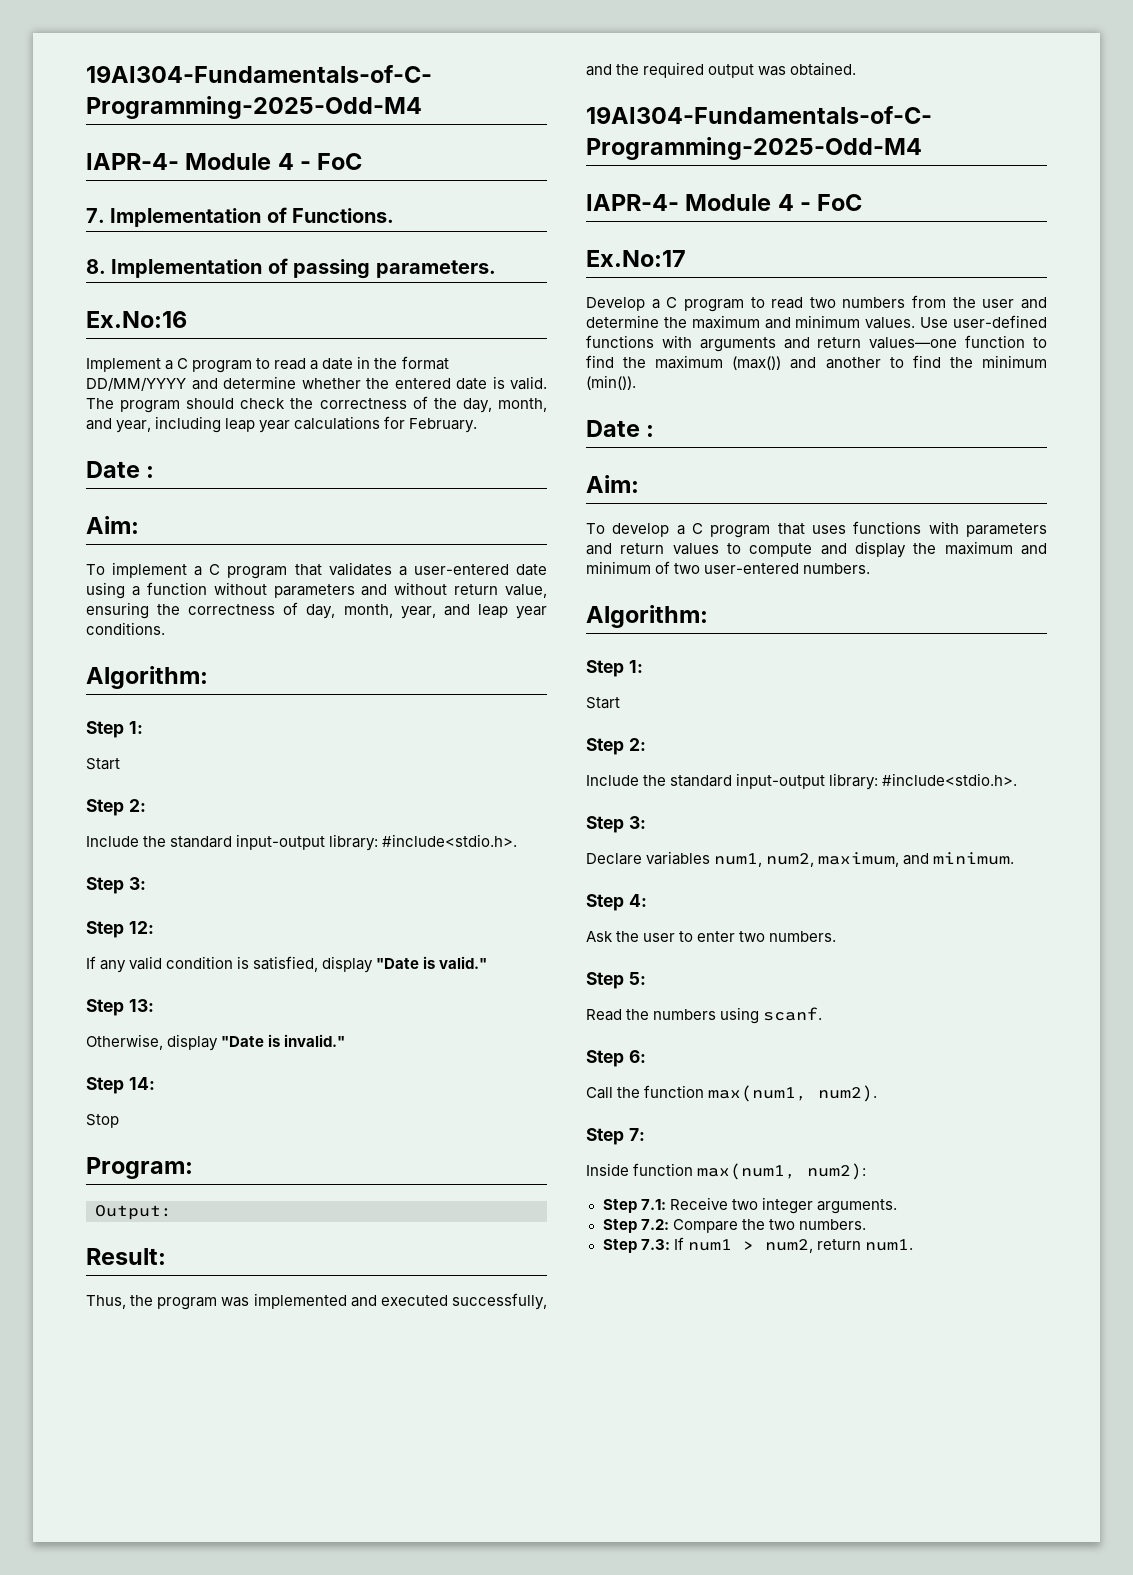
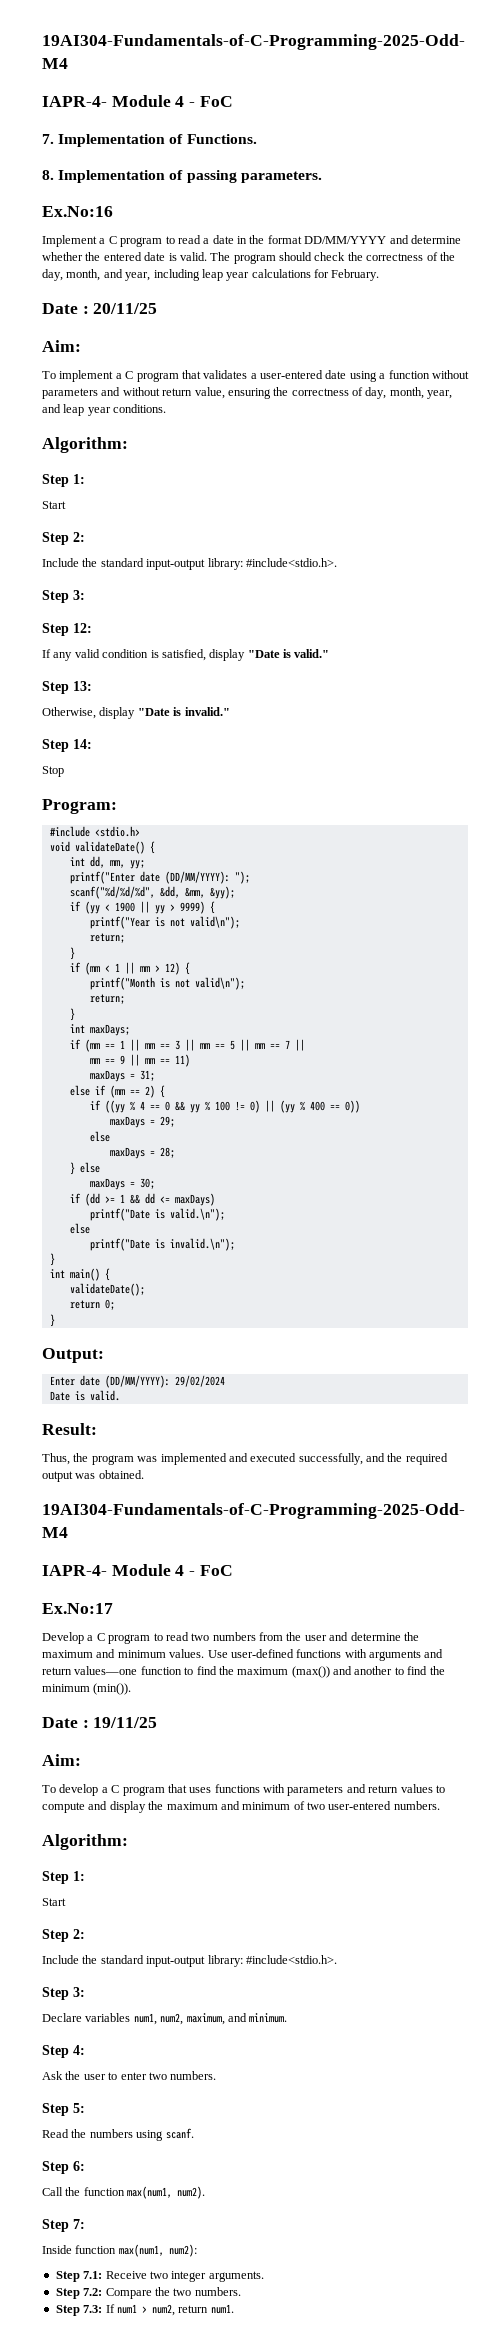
  The program should check the correctness of the day, month, and year, including leap year calculations for February.
- Date :
+ Date : 20/11/25
+ #include <stdio.h>
+ void validateDate() {
+ int dd, mm, yy;
+ printf("Enter date (DD/MM/YYYY): ");
+ scanf("%d/%d/%d", &dd, &mm, &yy);
+ if (yy < 1900 || yy > 9999) {
+ printf("Year is not valid\n");
+ return;
+ }
+ if (mm < 1 || mm > 12) {
+ printf("Month is not valid\n");
+ return;
+ }
+ int maxDays;
+ if (mm == 1 || mm == 3 || mm == 5 || mm == 7 ||
+ mm == 9 || mm == 11)
+ maxDays = 31;
+ else if (mm == 2) {
+ if ((yy % 4 == 0 && yy % 100 != 0) || (yy % 400 == 0))
+ maxDays = 29;
+ else
+ maxDays = 28;
+ } else
+ maxDays = 30;
+ if (dd >= 1 && dd <= maxDays)
+ printf("Date is valid.\n");
+ else
+ printf("Date is invalid.\n");
+ }
+ int main() {
+ validateDate();
+ return 0;
+ }
  Output:
+ Enter date (DD/MM/YYYY): 29/02/2024
+ Date is valid.
  Use user-defined functions with arguments and return values—one function to find the maximum (max()) and another to find the minimum (min()).
- Date :
+ Date : 19/11/25

